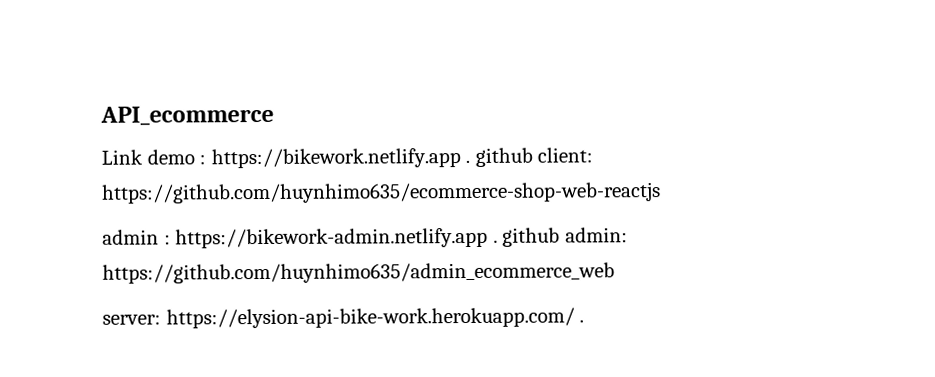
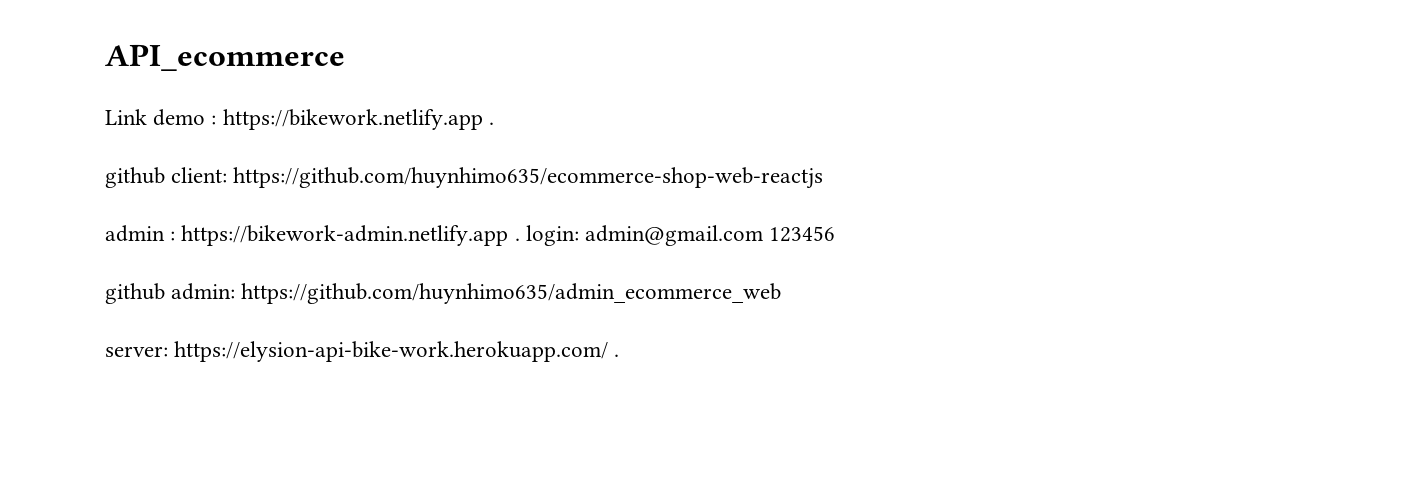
- Link demo : https://bikework.netlify.app . github client: https://github.com/huynhimo635/ecommerce-shop-web-reactjs
+ Link demo : https://bikework.netlify.app .
+ github client: https://github.com/huynhimo635/ecommerce-shop-web-reactjs
- admin : https://bikework-admin.netlify.app . github admin: https://github.com/huynhimo635/admin_ecommerce_web
+ admin : https://bikework-admin.netlify.app . login: admin@gmail.com 123456
+ github admin: https://github.com/huynhimo635/admin_ecommerce_web

